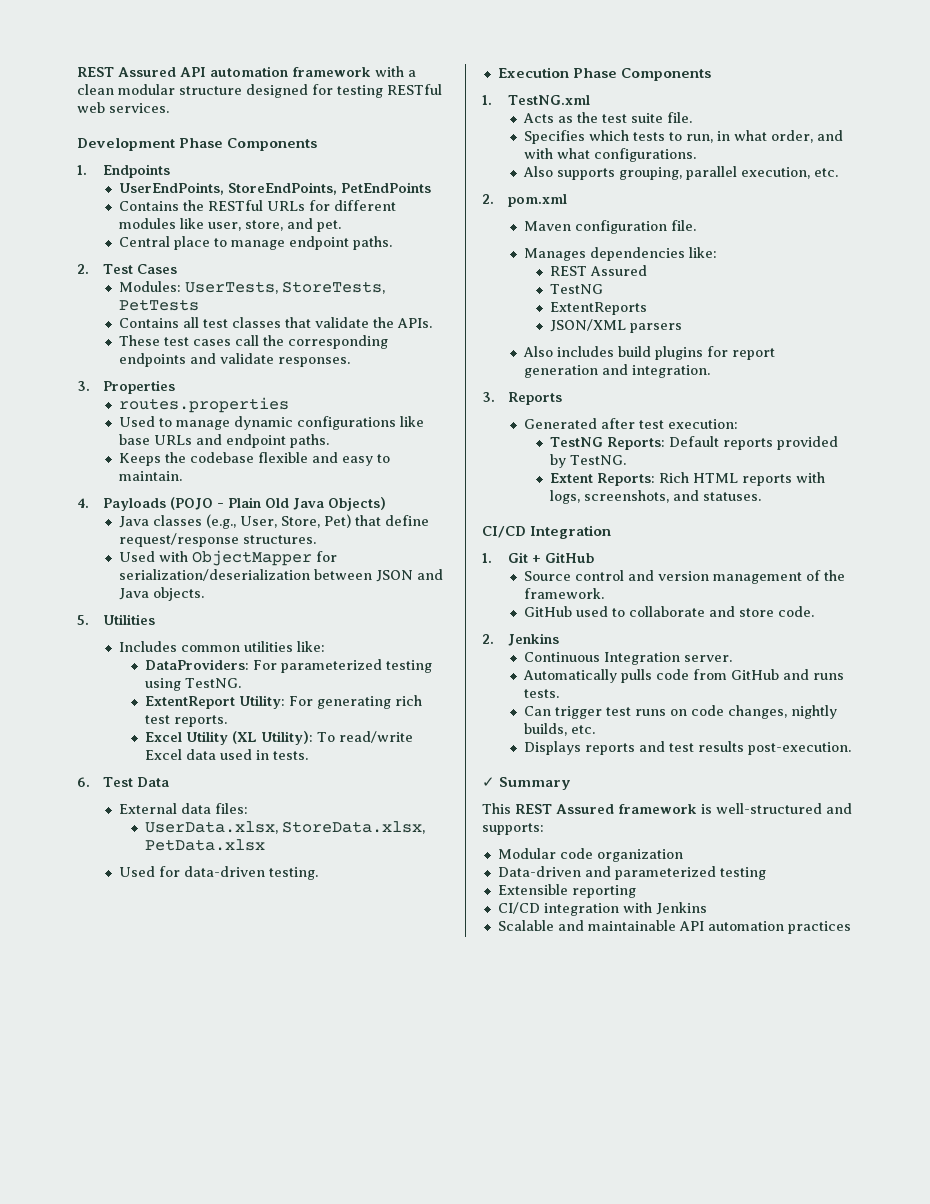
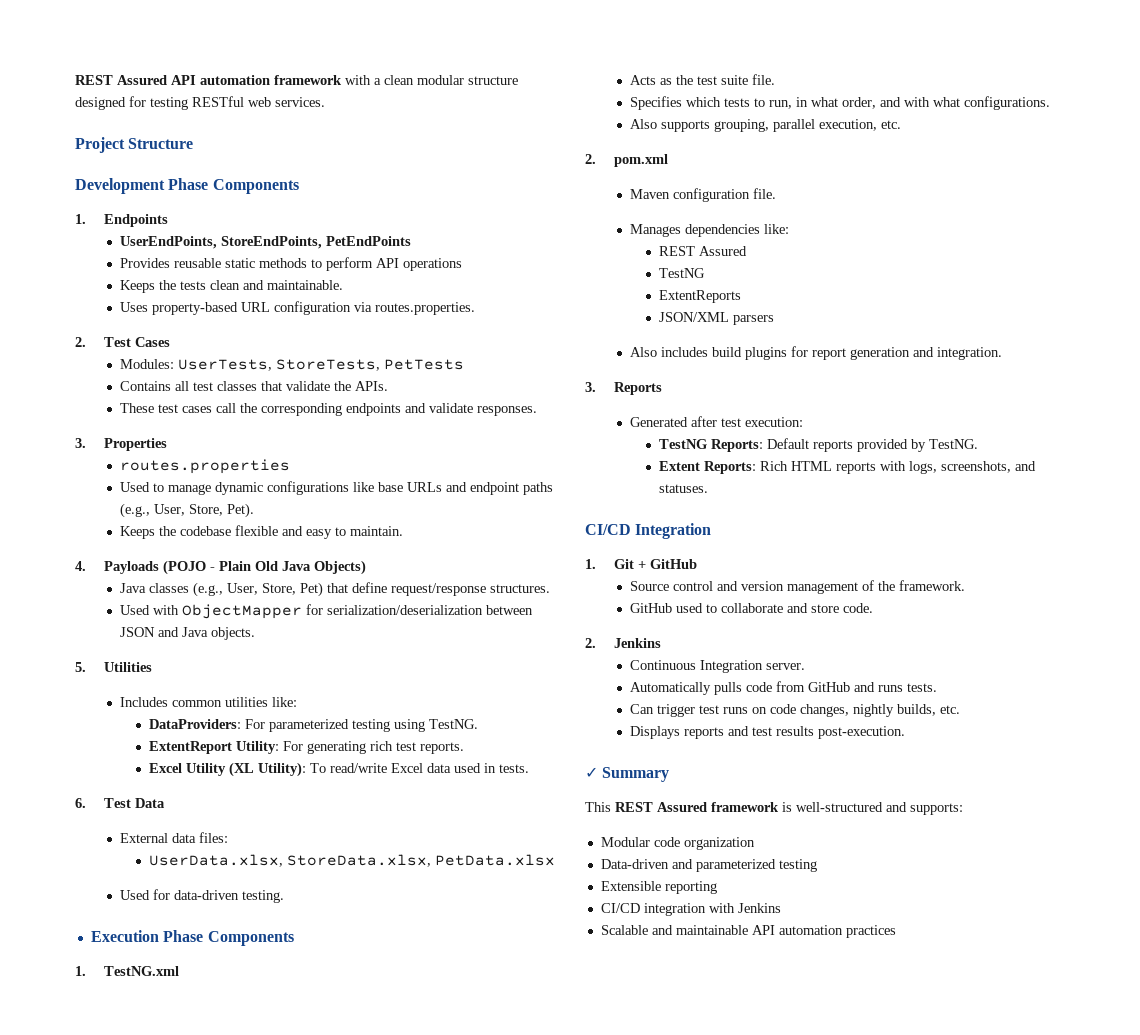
+ Project Structure
- Contains the RESTful URLs for different modules like user, store, and pet.
- Central place to manage endpoint paths.
+ Provides reusable static methods to perform API operations
+ Keeps the tests clean and maintainable.
+ Uses property-based URL configuration via routes.properties.
- Used to manage dynamic configurations like base URLs and endpoint paths.
+ Used to manage dynamic configurations like base URLs and endpoint paths (e.g., User, Store, Pet).

